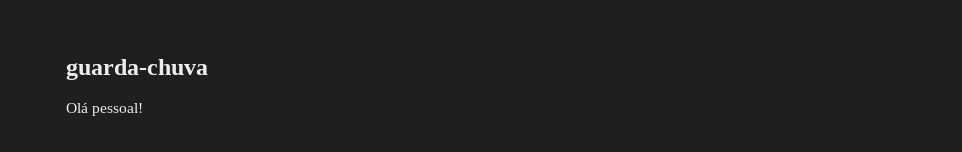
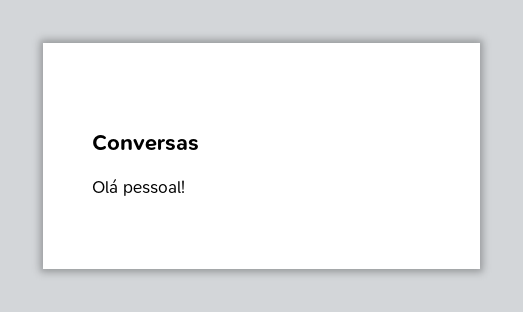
- guarda-chuva
+ Conversas

